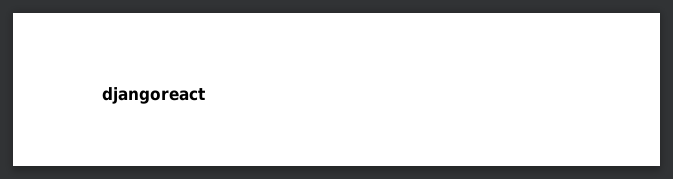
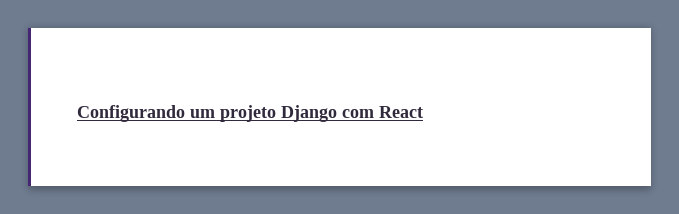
- djangoreact
+ Configurando um projeto Django com React

